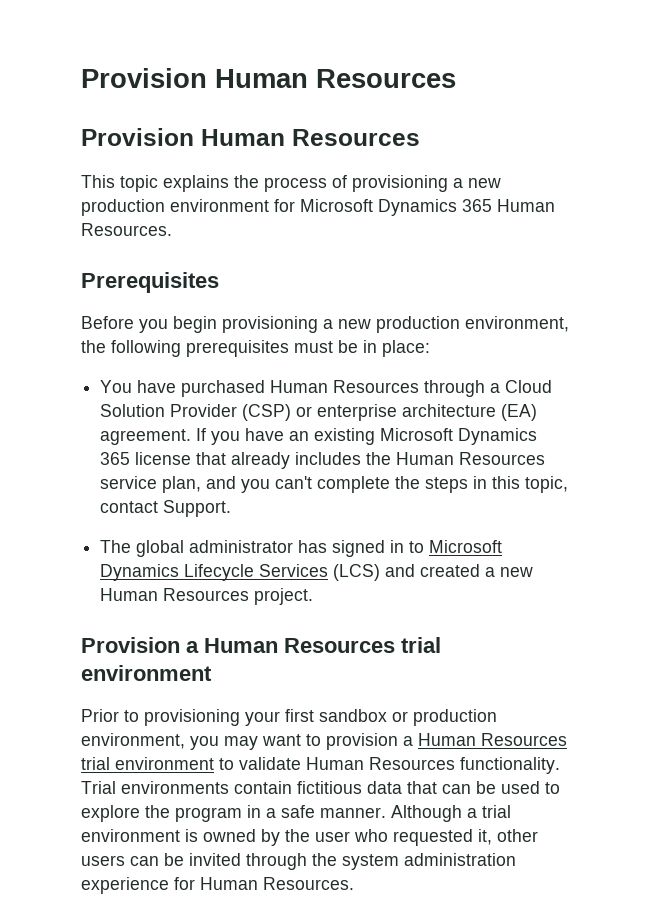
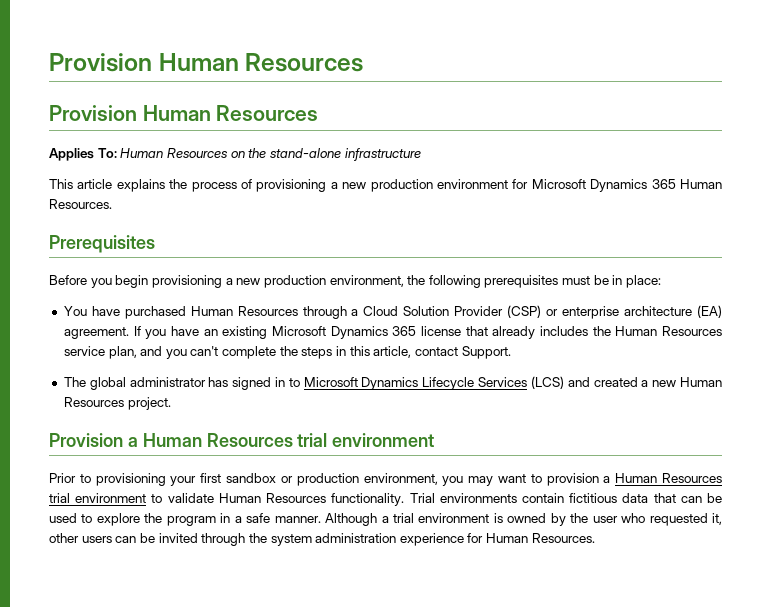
+ Applies To: Human Resources on the stand-alone infrastructure
- This topic explains the process of provisioning a new production environment for Microsoft Dynamics 365 Human Resources.
+ This article explains the process of provisioning a new production environment for Microsoft Dynamics 365 Human Resources.
- If you have an existing Microsoft Dynamics 365 license that already includes the Human Resources service plan, and you can't complete the steps in this topic, contact Support.
+ If you have an existing Microsoft Dynamics 365 license that already includes the Human Resources service plan, and you can't complete the steps in this article, contact Support.

